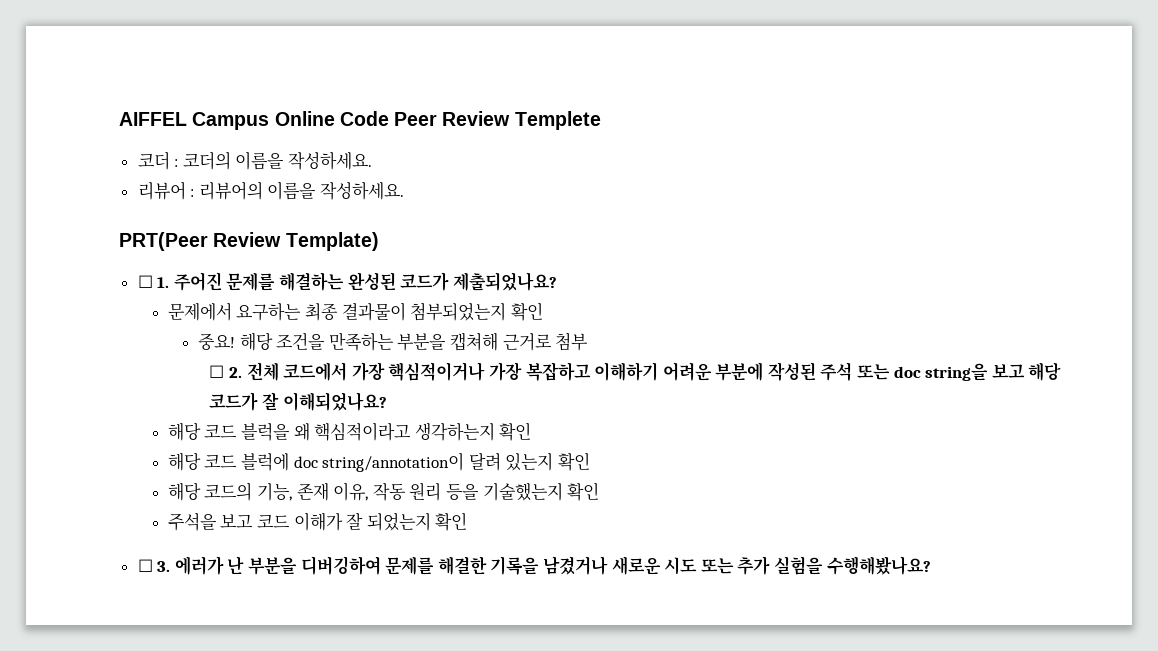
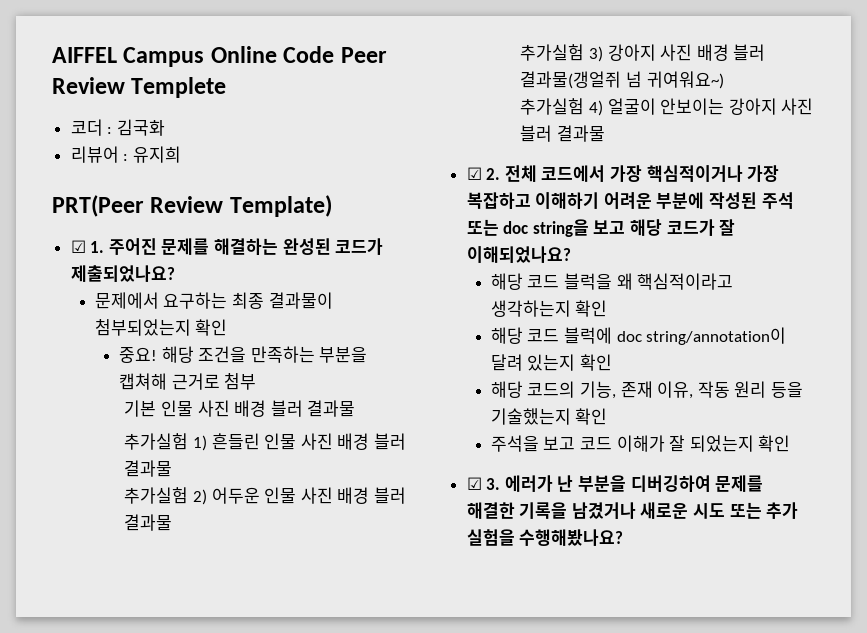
- 코더 : 코더의 이름을 작성하세요.
+ 코더 : 김국화
- 리뷰어 : 리뷰어의 이름을 작성하세요.
+ 리뷰어 : 유지희
- ☐ 1. 주어진 문제를 해결하는 완성된 코드가 제출되었나요?
+ ☑ 1. 주어진 문제를 해결하는 완성된 코드가 제출되었나요?
- ☐ 2. 전체 코드에서 가장 핵심적이거나 가장 복잡하고 이해하기 어려운 부분에 작성된 주석 또는 doc string을 보고 해당 코드가 잘 이해되었나요?
+ 기본 인물 사진 배경 블러 결과물
+ 추가실험 1) 흔들린 인물 사진 배경 블러 결과물
+ 추가실험 2) 어두운 인물 사진 배경 블러 결과물
+ 추가실험 3) 강아지 사진 배경 블러 결과물(갱얼쥐 넘 귀여워요~)
+ 추가실험 4) 얼굴이 안보이는 강아지 사진 블러 결과물
+ ☑ 2. 전체 코드에서 가장 핵심적이거나 가장 복잡하고 이해하기 어려운 부분에 작성된 주석 또는 doc string을 보고 해당 코드가 잘 이해되었나요?
- ☐ 3. 에러가 난 부분을 디버깅하여 문제를 해결한 기록을 남겼거나 새로운 시도 또는 추가 실험을 수행해봤나요?
+ ☑ 3. 에러가 난 부분을 디버깅하여 문제를 해결한 기록을 남겼거나 새로운 시도 또는 추가 실험을 수행해봤나요?

